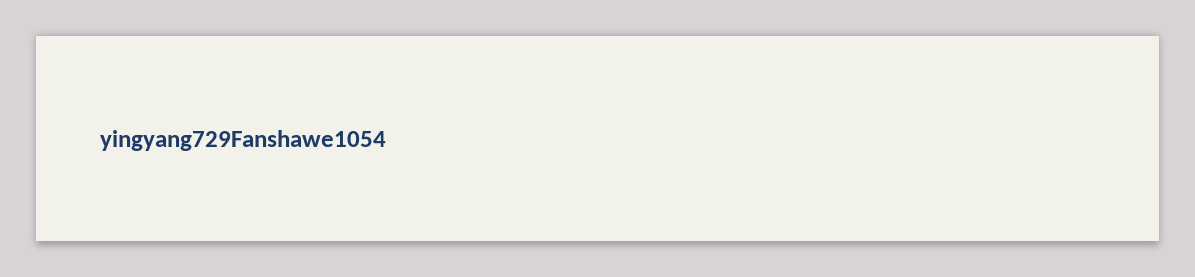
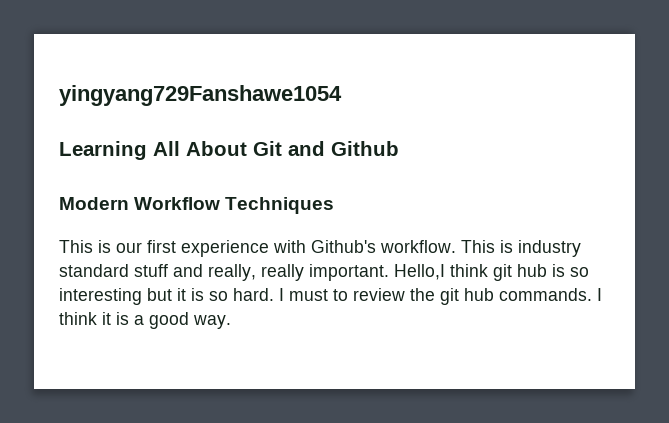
+ Learning All About Git and Github
+ Modern Workflow Techniques
+ This is our first experience with Github's workflow. This is industry standard stuff and really, really important. Hello,I think git hub is so interesting but it is so hard. I must to review the git hub commands. I think it is a good way.

